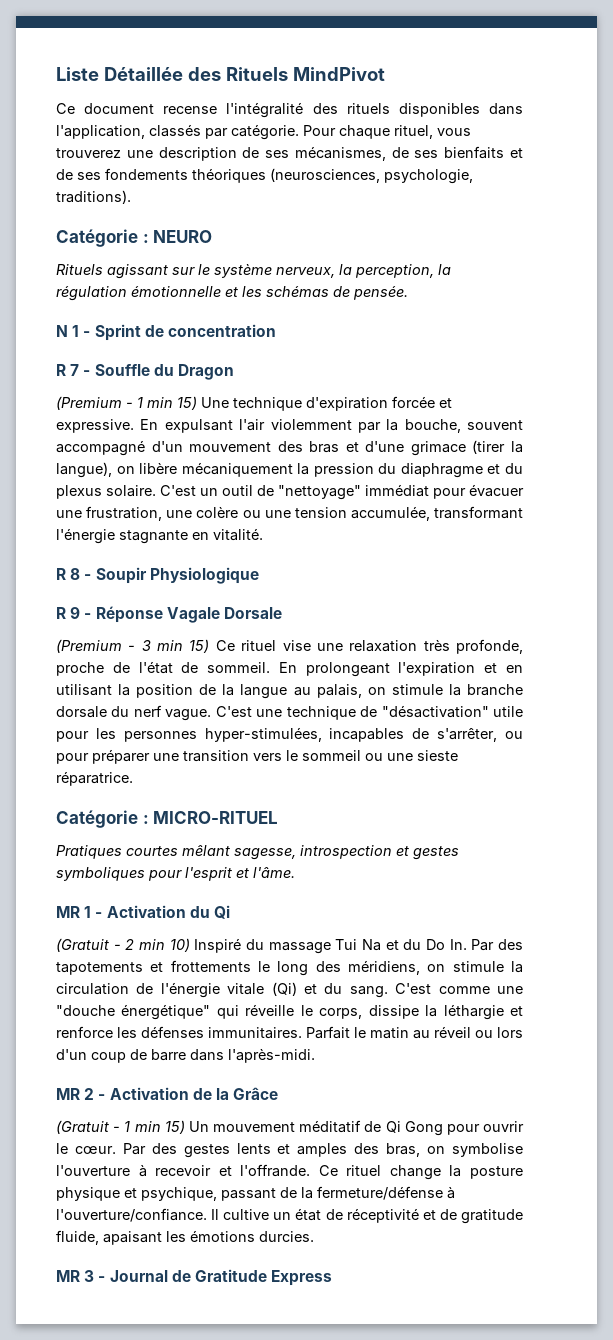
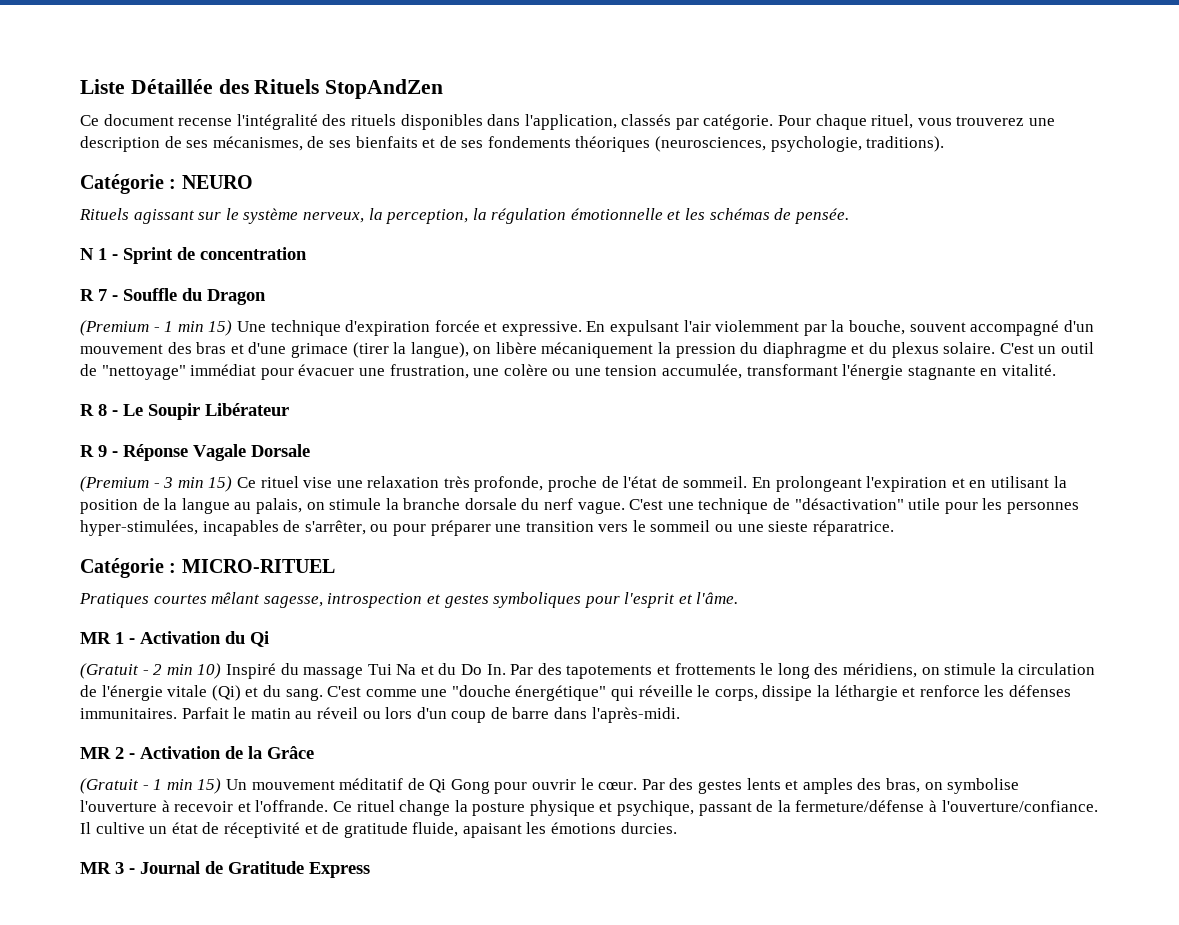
- Liste Détaillée des Rituels MindPivot
+ Liste Détaillée des Rituels StopAndZen
- R 8 - Soupir Physiologique
+ R 8 - Le Soupir Libérateur

